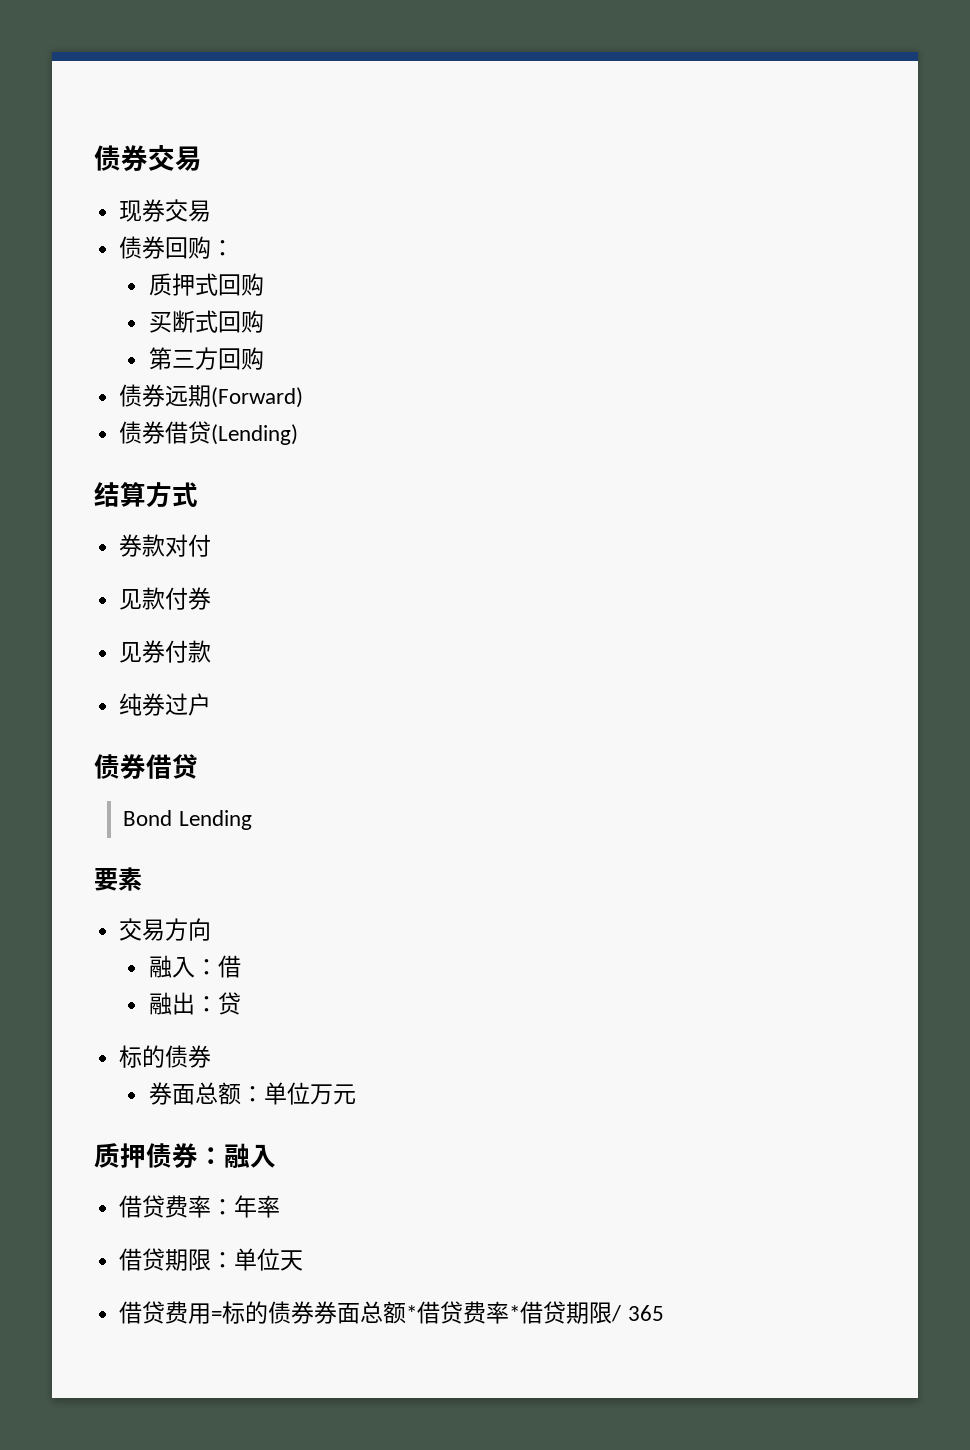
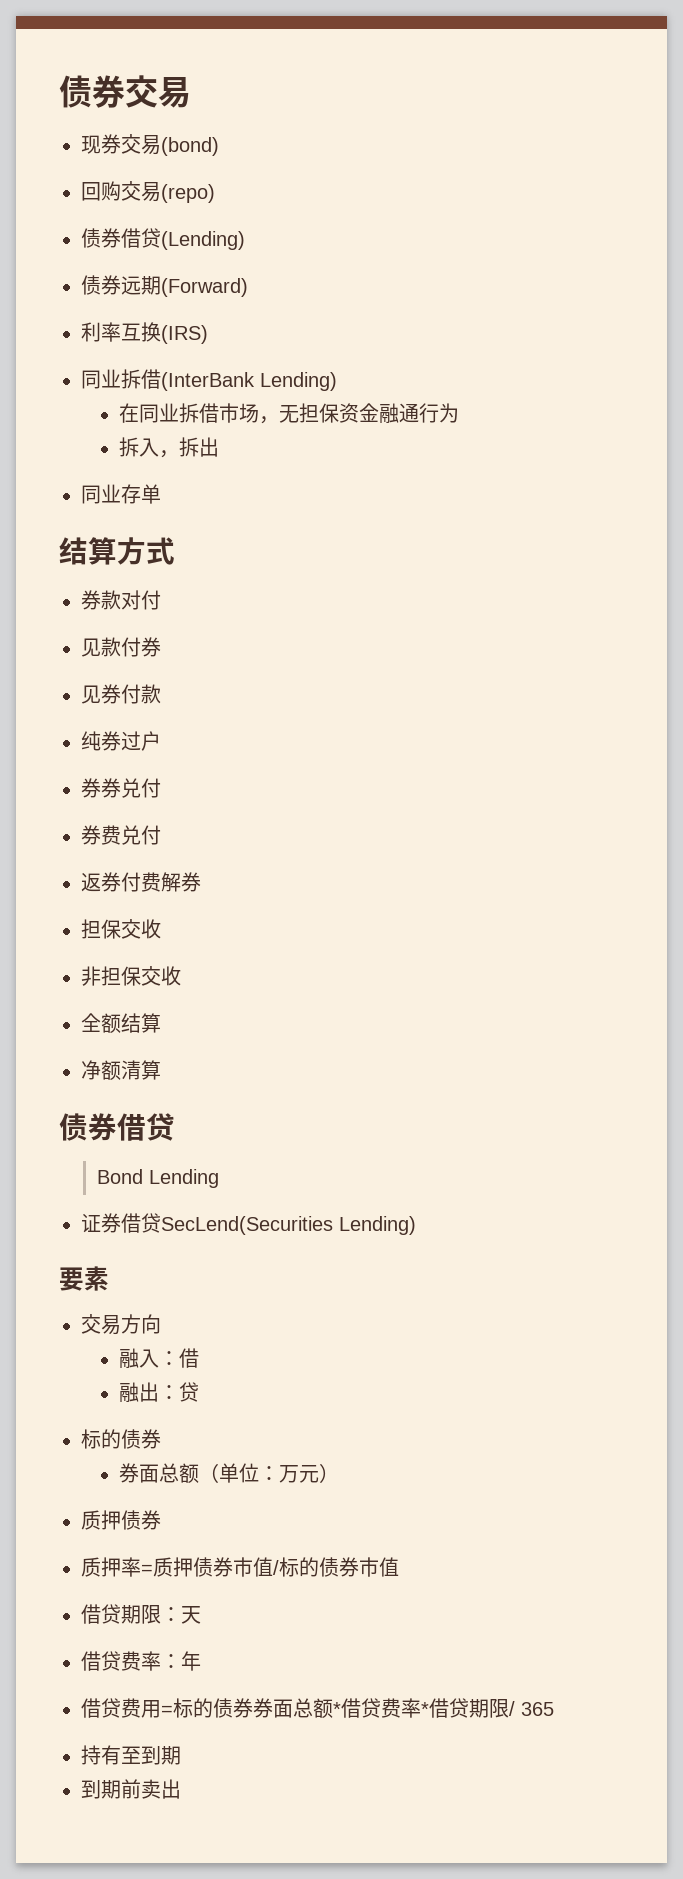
- 现券交易
- 债券回购：
- 质押式回购
- 买断式回购
- 第三方回购
+ 现券交易(bond)
+ 回购交易(repo)
+ 债券借贷(Lending)
  债券远期(Forward)
- 债券借贷(Lending)
+ 利率互换(IRS)
+ 同业拆借(InterBank Lending)
+ 在同业拆借市场，无担保资金融通行为
+ 拆入，拆出
+ 同业存单
+ 券券兑付
+ 券费兑付
+ 返券付费解券
+ 担保交收
+ 非担保交收
+ 全额结算
+ 净额清算
+ 证券借贷SecLend(Securities Lending)
- 券面总额：单位万元
- 质押债券：融入
+ 券面总额（单位：万元）
+ 质押债券
+ 质押率=质押债券市值/标的债券市值
+ 借贷期限：天
- 借贷费率：年率
- 借贷期限：单位天
+ 借贷费率：年
+ 持有至到期
+ 到期前卖出

